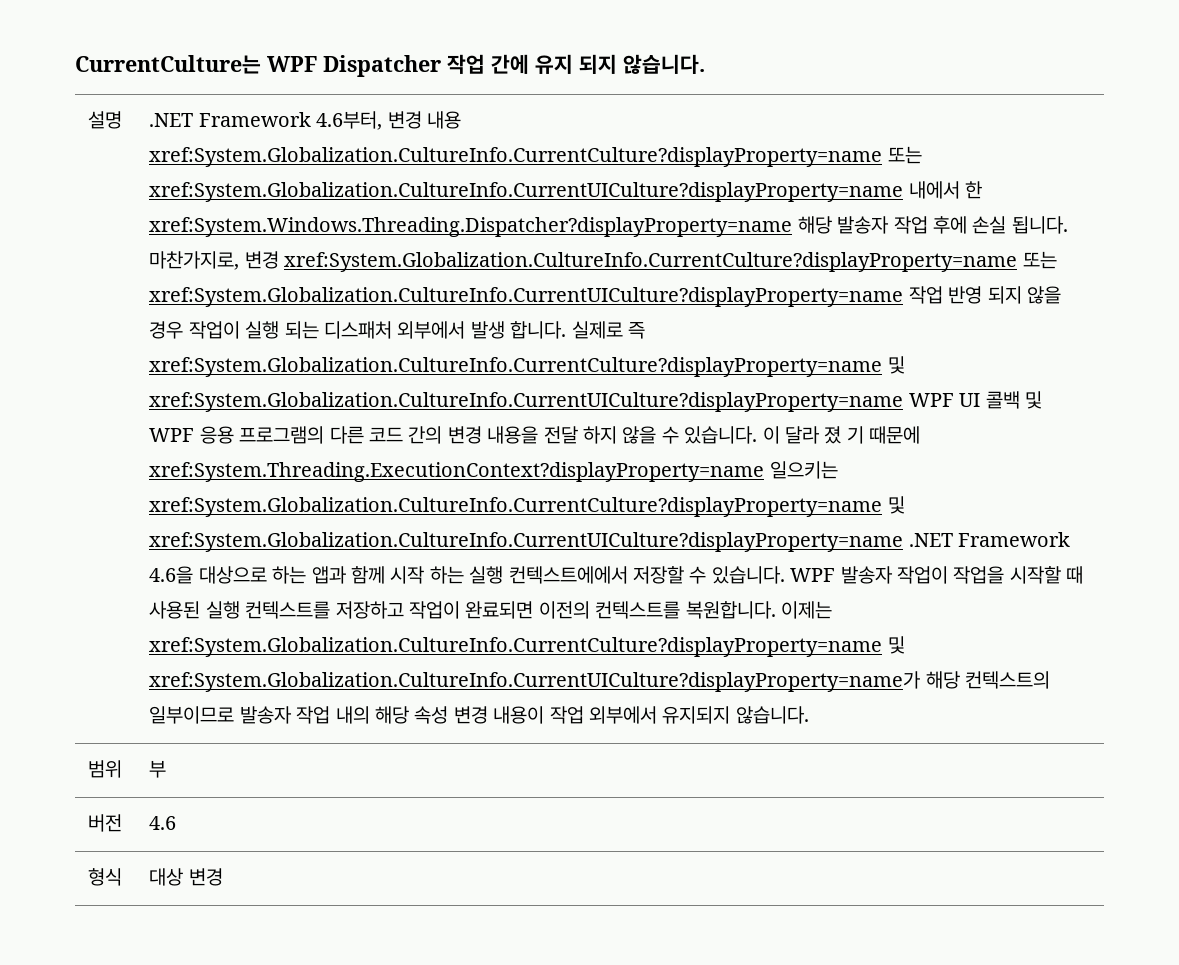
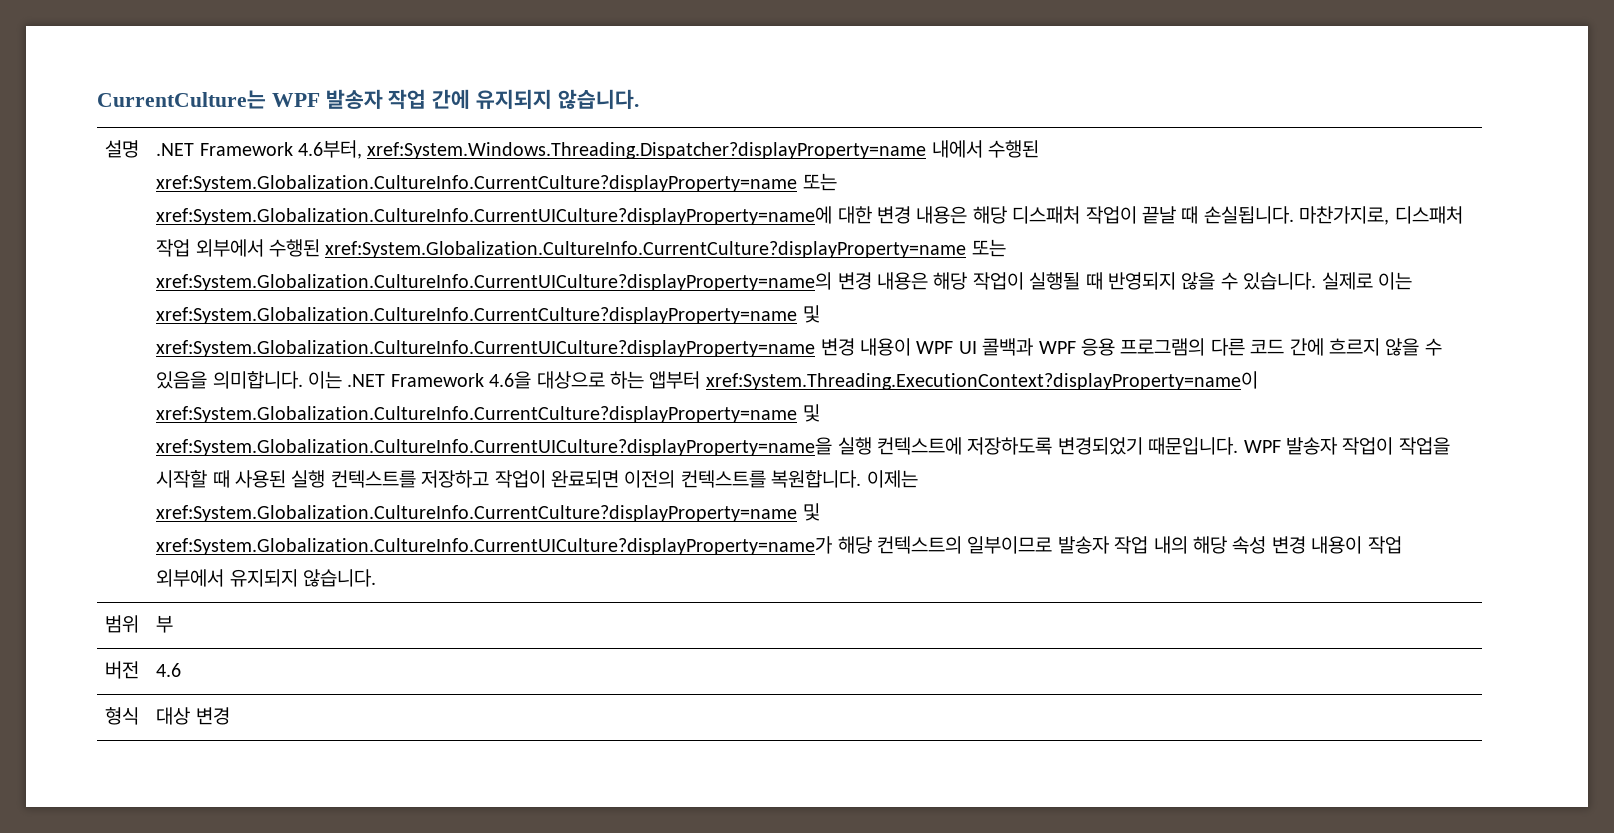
- CurrentCulture는 WPF Dispatcher 작업 간에 유지 되지 않습니다.
+ CurrentCulture는 WPF 발송자 작업 간에 유지되지 않습니다.
- .NET Framework 4.6부터, 변경 내용 xref:System.Globalization.CultureInfo.CurrentCulture?displayProperty=name 또는 xref:System.Globalization.CultureInfo.CurrentUICulture?displayProperty=name 내에서 한 xref:System.Windows.Threading.Dispatcher?displayProperty=name 해당 발송자 작업 후에 손실 됩니다. 마찬가지로, 변경 xref:System.Globalization.CultureInfo.CurrentCulture?displayProperty=name 또는 xref:System.Globalization.CultureInfo.CurrentUICulture?displayProperty=name 작업 반영 되지 않을 경우 작업이 실행 되는 디스패처 외부에서 발생 합니다. 실제로 즉 xref:System.Globalization.CultureInfo.CurrentCulture?displayProperty=name 및 xref:System.Globalization.CultureInfo.CurrentUICulture?displayProperty=name WPF UI 콜백 및 WPF 응용 프로그램의 다른 코드 간의 변경 내용을 전달 하지 않을 수 있습니다. 이 달라 졌 기 때문에 xref:System.Threading.ExecutionContext?displayProperty=name 일으키는 xref:System.Globalization.CultureInfo.CurrentCulture?displayProperty=name 및 xref:System.Globalization.CultureInfo.CurrentUICulture?displayProperty=name .NET Framework 4.6을 대상으로 하는 앱과 함께 시작 하는 실행 컨텍스트에에서 저장할 수 있습니다.
+ .NET Framework 4.6부터, xref:System.Windows.Threading.Dispatcher?displayProperty=name 내에서 수행된 xref:System.Globalization.CultureInfo.CurrentCulture?displayProperty=name 또는 xref:System.Globalization.CultureInfo.CurrentUICulture?displayProperty=name에 대한 변경 내용은 해당 디스패처 작업이 끝날 때 손실됩니다. 마찬가지로, 디스패처 작업 외부에서 수행된 xref:System.Globalization.CultureInfo.CurrentCulture?displayProperty=name 또는 xref:System.Globalization.CultureInfo.CurrentUICulture?displayProperty=name의 변경 내용은 해당 작업이 실행될 때 반영되지 않을 수 있습니다. 실제로 이는 xref:System.Globalization.CultureInfo.CurrentCulture?displayProperty=name 및 xref:System.Globalization.CultureInfo.CurrentUICulture?displayProperty=name 변경 내용이 WPF UI 콜백과 WPF 응용 프로그램의 다른 코드 간에 흐르지 않을 수 있음을 의미합니다. 이는 .NET Framework 4.6을 대상으로 하는 앱부터 xref:System.Threading.ExecutionContext?displayProperty=name이 xref:System.Globalization.CultureInfo.CurrentCulture?displayProperty=name 및 xref:System.Globalization.CultureInfo.CurrentUICulture?displayProperty=name을 실행 컨텍스트에 저장하도록 변경되었기 때문입니다.

